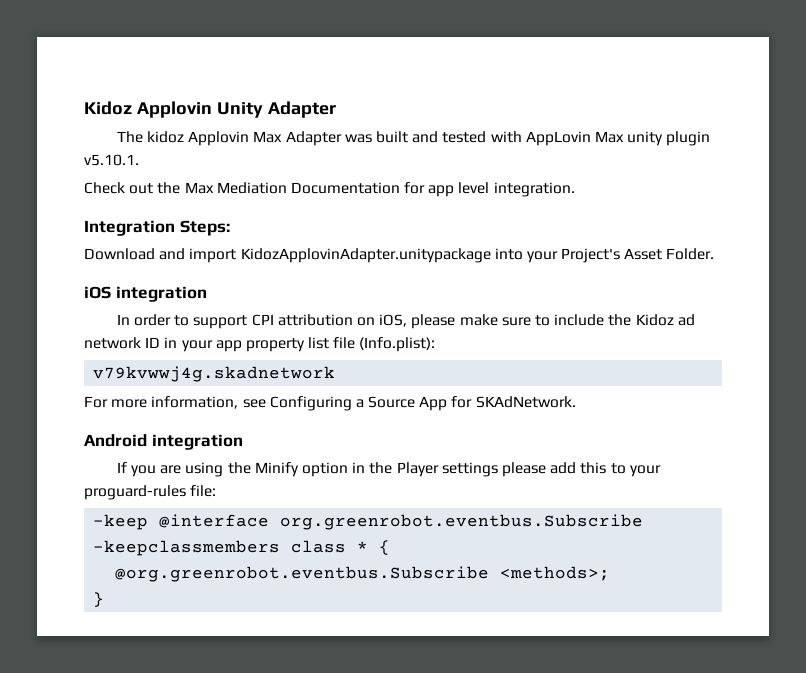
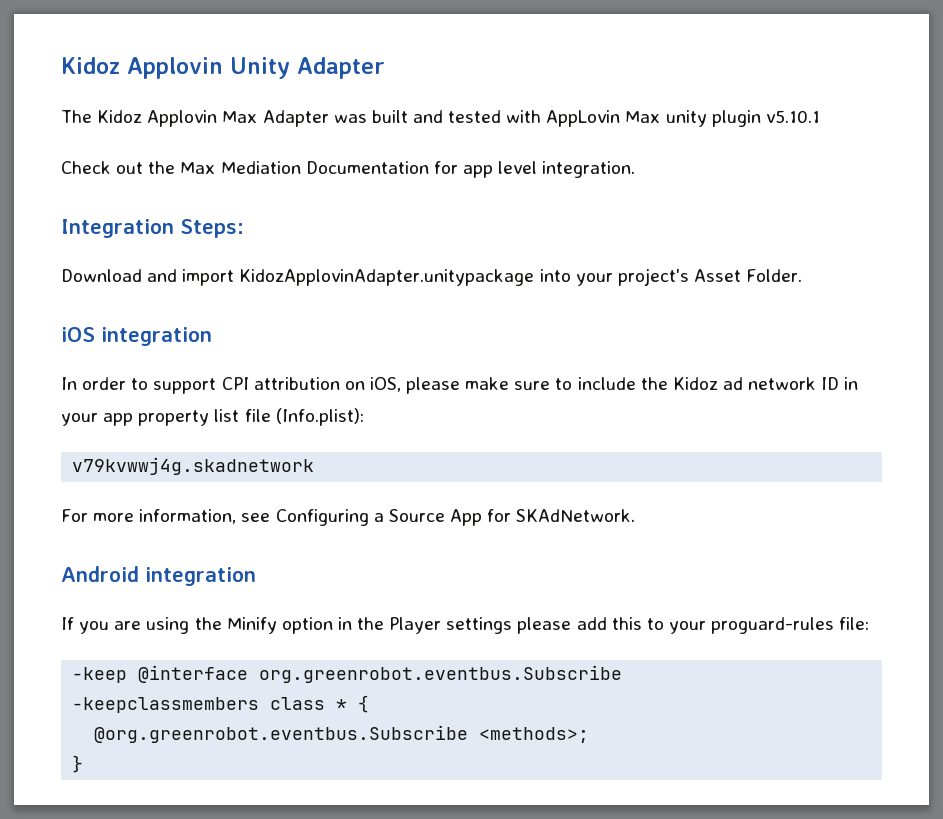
- The kidoz Applovin Max Adapter was built and tested with AppLovin Max unity plugin v5.10.1.
+ The Kidoz Applovin Max Adapter was built and tested with AppLovin Max unity plugin v5.10.1
- Download and import KidozApplovinAdapter.unitypackage into your Project's Asset Folder.
+ Download and import KidozApplovinAdapter.unitypackage into your project's Asset Folder.

